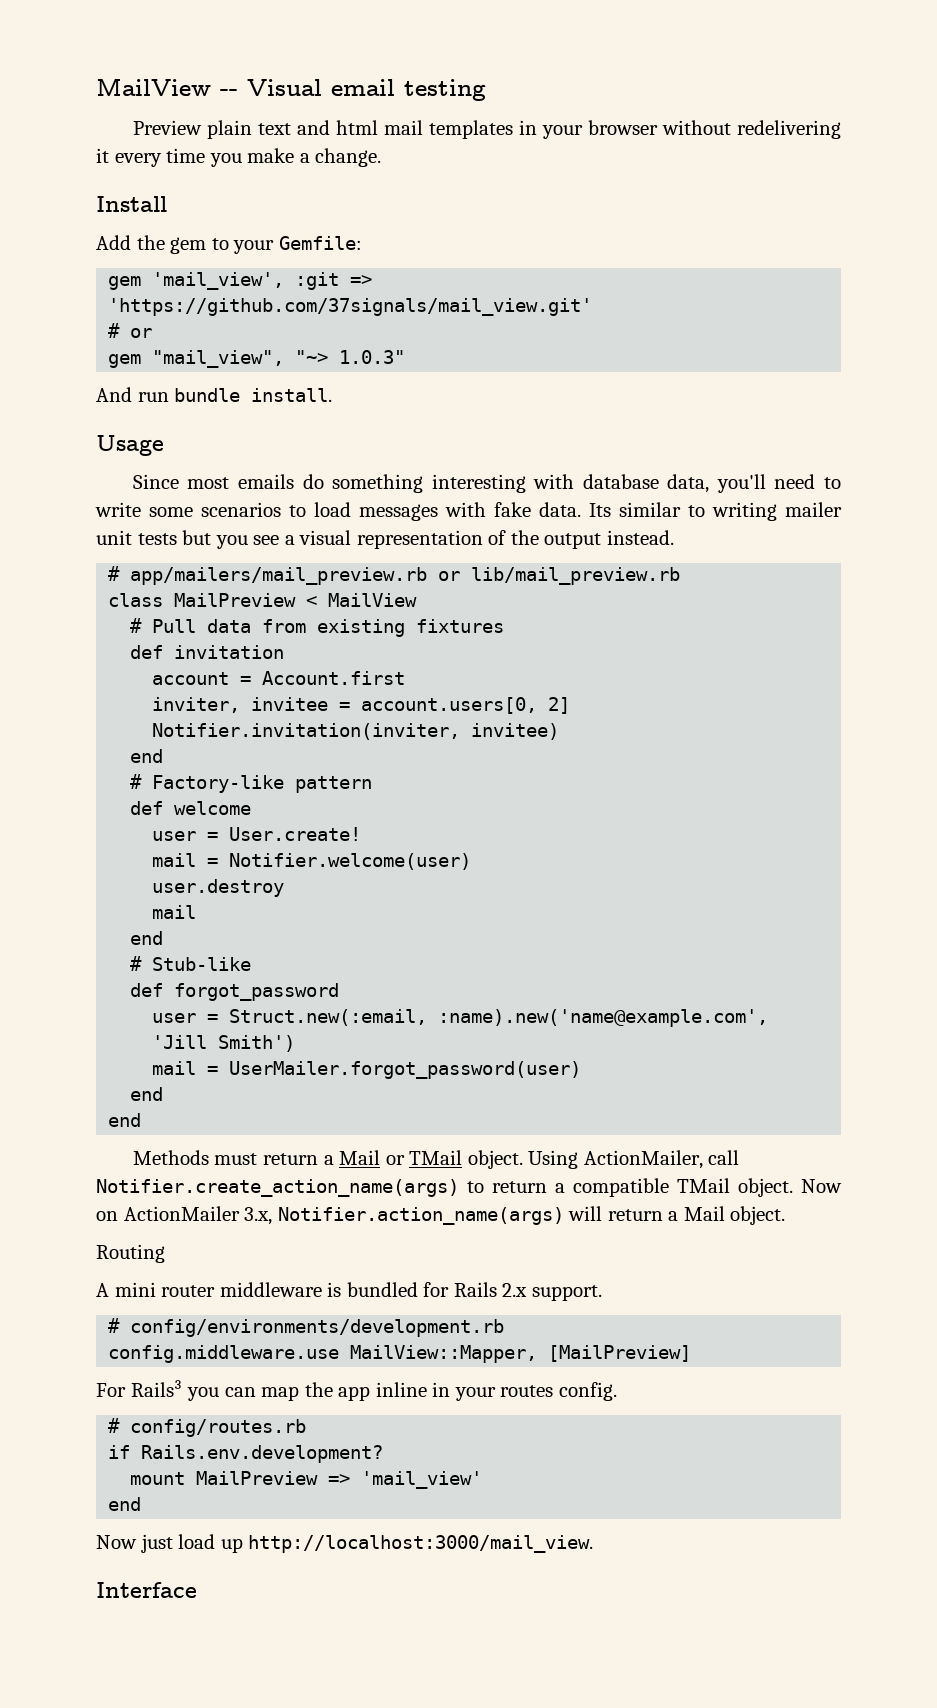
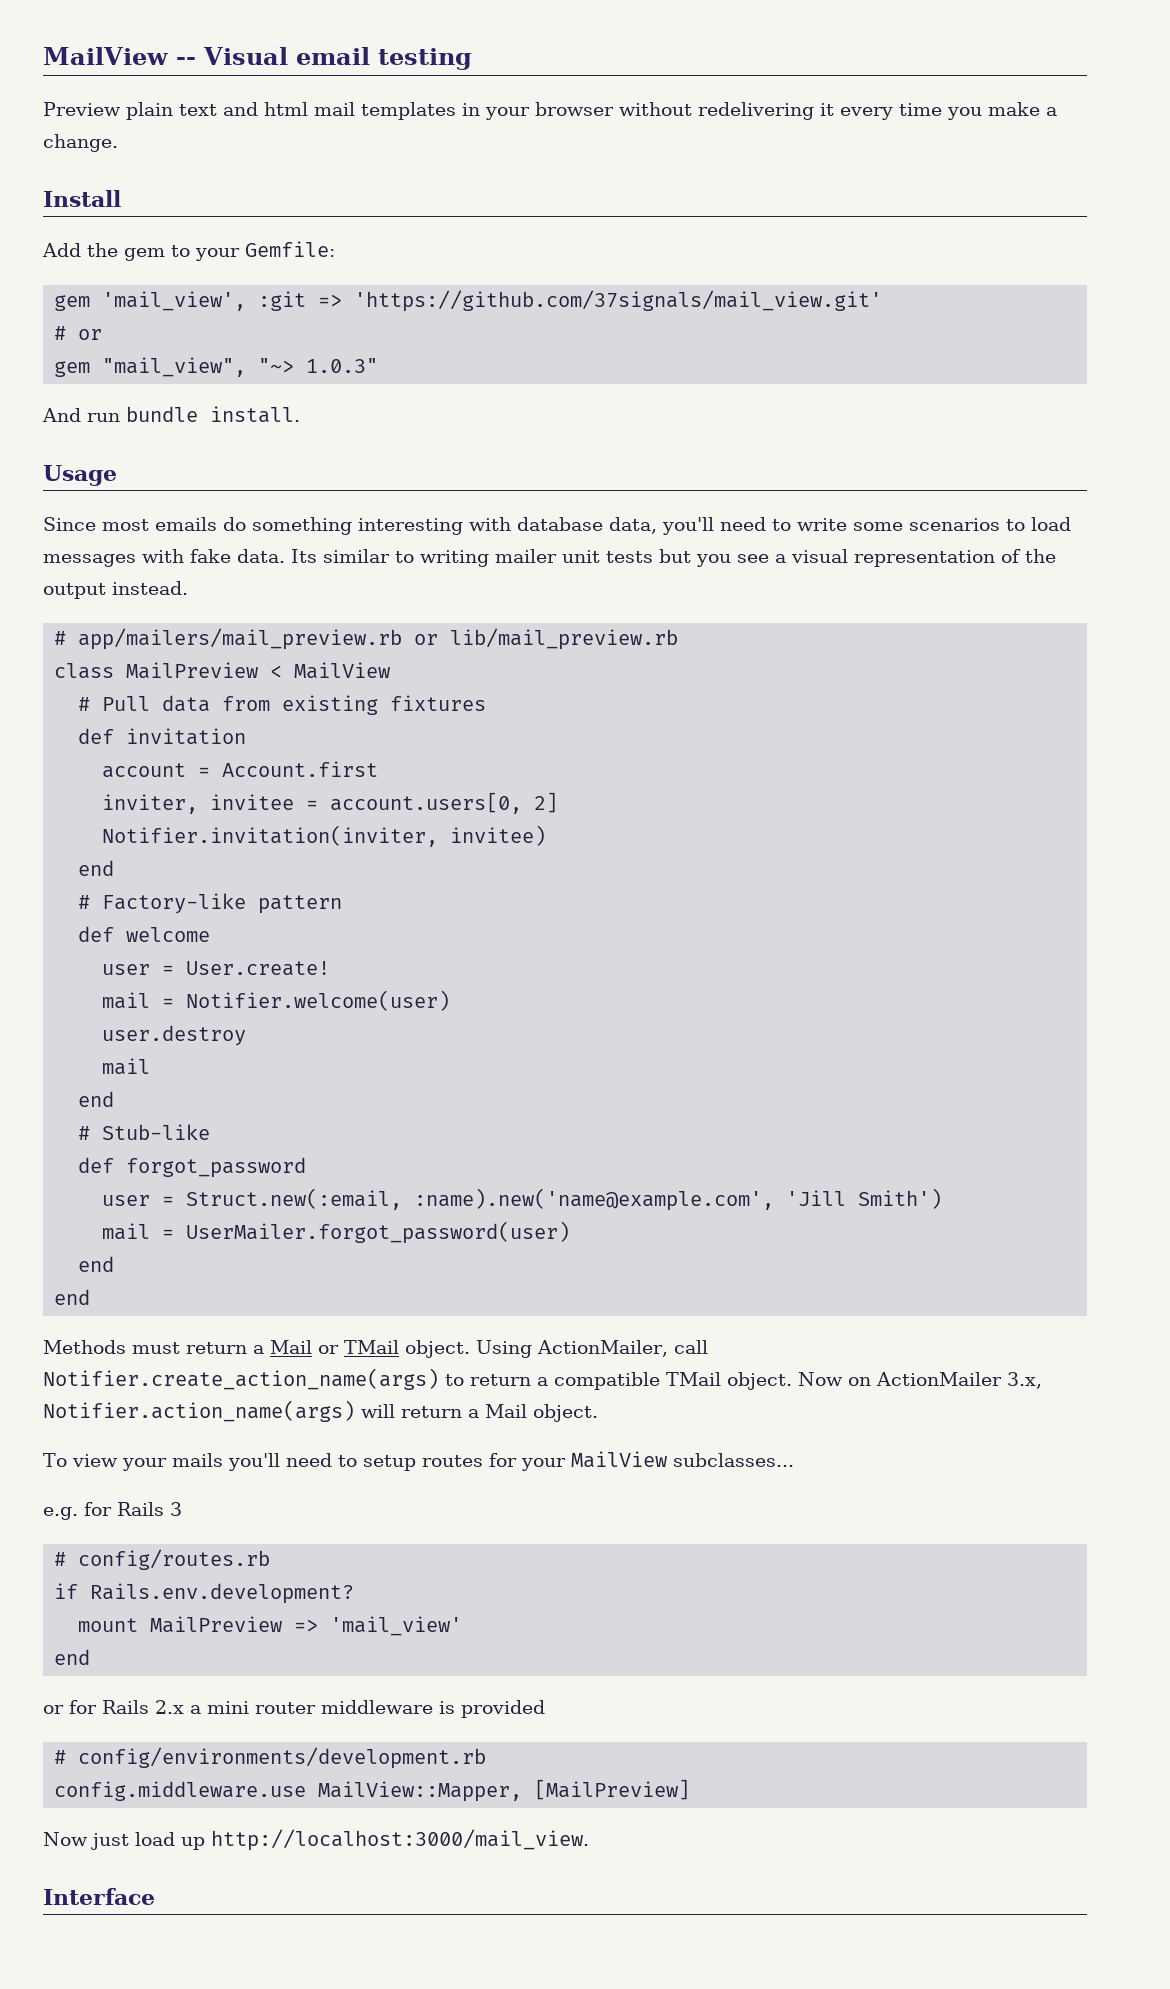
- Routing
- A mini router middleware is bundled for Rails 2.x support.
- # config/environments/development.rb
- config.middleware.use MailView::Mapper, [MailPreview]
- For Rails³ you can map the app inline in your routes config.
+ To view your mails you'll need to setup routes for your MailView subclasses...
+ e.g. for Rails 3
+ or for Rails 2.x a mini router middleware is provided
+ # config/environments/development.rb
+ config.middleware.use MailView::Mapper, [MailPreview]

